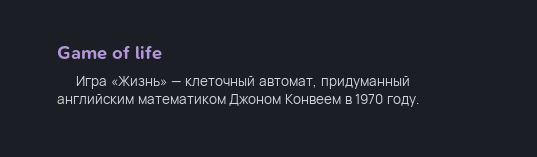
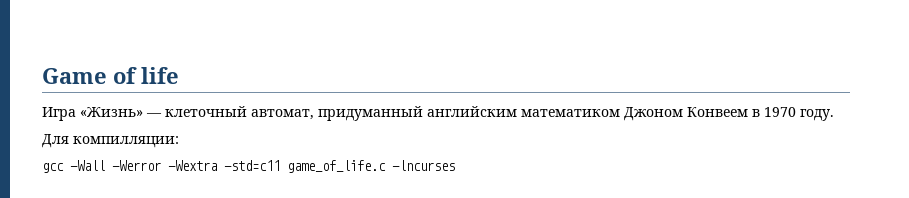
+ Для компилляции:
+ gcc -Wall -Werror -Wextra -std=c11 game_of_life.c -lncurses

